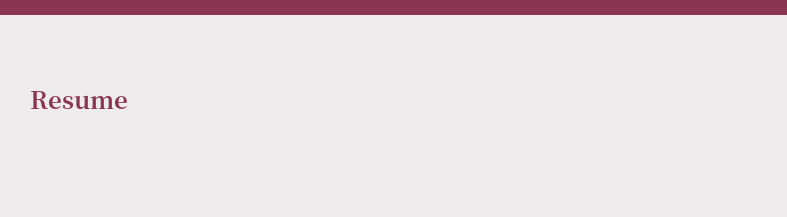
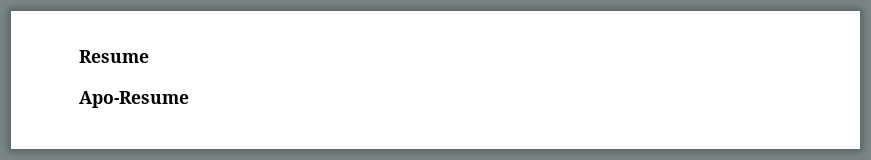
+ Apo-Resume

